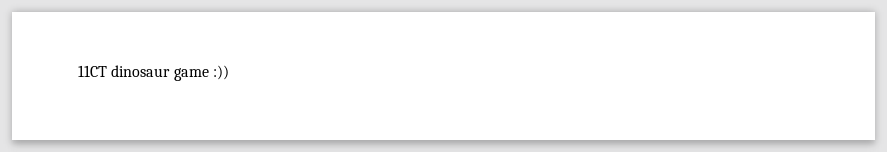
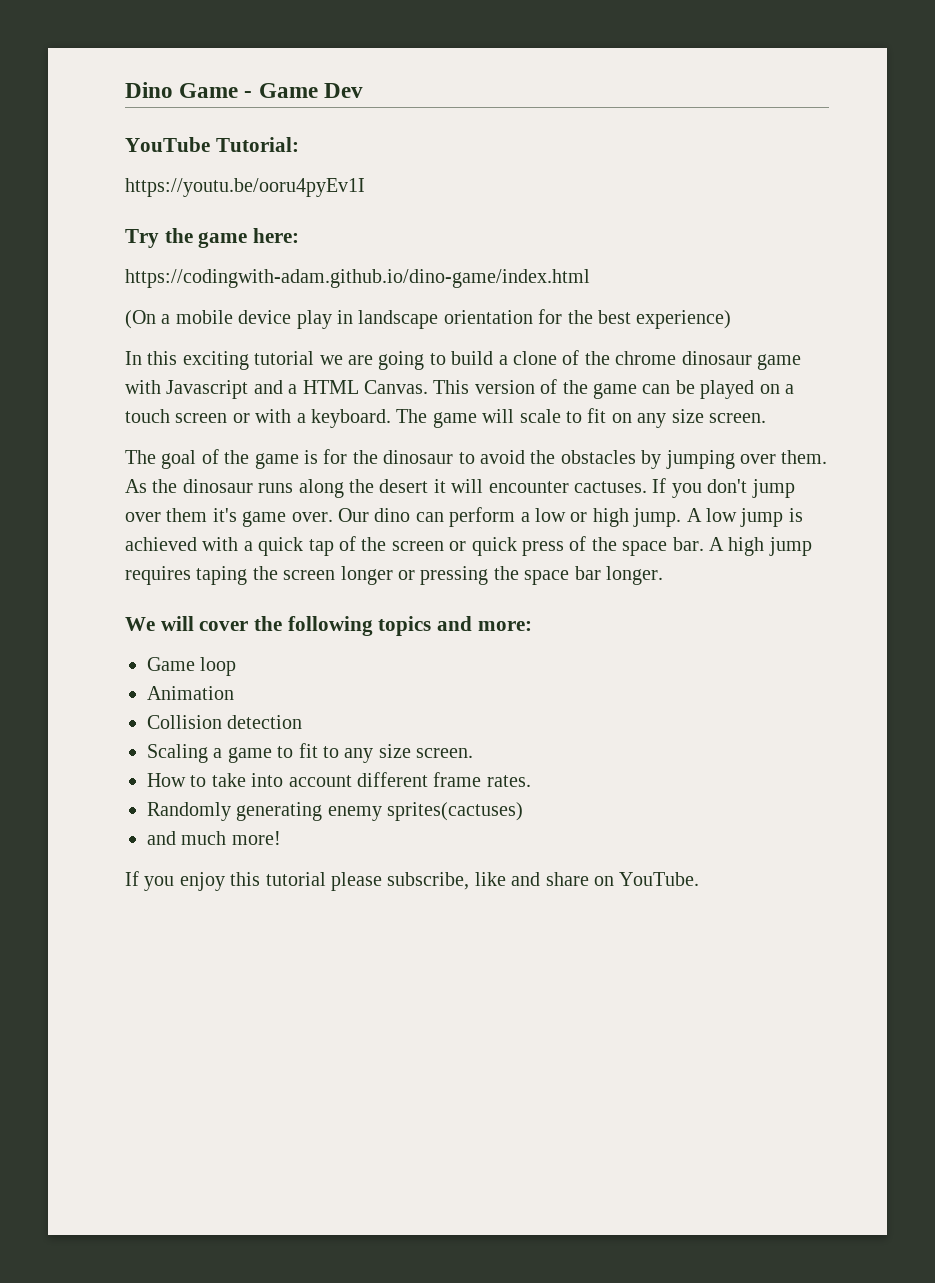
- 11CT dinosaur game :))
+ Dino Game - Game Dev
+ YouTube Tutorial:
+ https://youtu.be/ooru4pyEv1I
+ Try the game here:
+ https://codingwith-adam.github.io/dino-game/index.html
+ (On a mobile device play in landscape orientation for the best experience)
+ In this exciting tutorial we are going to build a clone of the chrome dinosaur game with Javascript and a HTML Canvas. This version of the game can be played on a touch screen or with a keyboard. The game will scale to fit on any size screen.
+ The goal of the game is for the dinosaur to avoid the obstacles by jumping over them. As the dinosaur runs along the desert it will encounter cactuses. If you don't jump over them it's game over. Our dino can perform a low or high jump. A low jump is achieved with a quick tap of the screen or quick press of the space bar. A high jump requires taping the screen longer or pressing the space bar longer.
+ We will cover the following topics and more:
+ Game loop
+ Animation
+ Collision detection
+ Scaling a game to fit to any size screen.
+ How to take into account different frame rates.
+ Randomly generating enemy sprites(cactuses)
+ and much more!
+ If you enjoy this tutorial please subscribe, like and share on YouTube.

